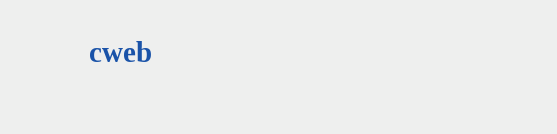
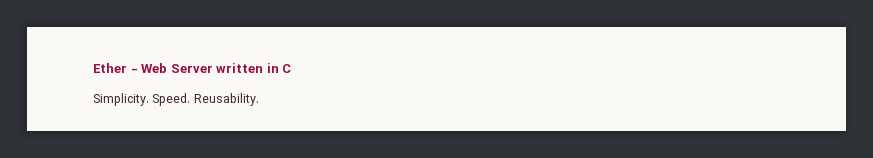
- cweb
+ Ether - Web Server written in C
+ Simplicity. Speed. Reusability.

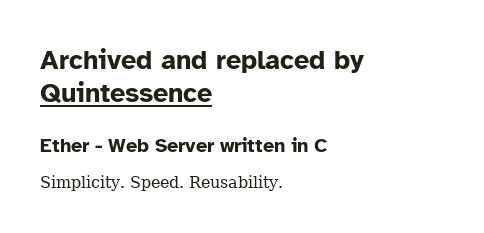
+ Archived and replaced by Quintessence

